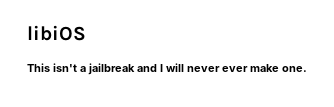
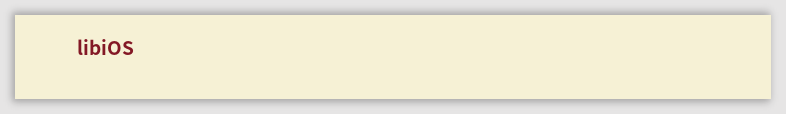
- This isn't a jailbreak and I will never ever make one.

